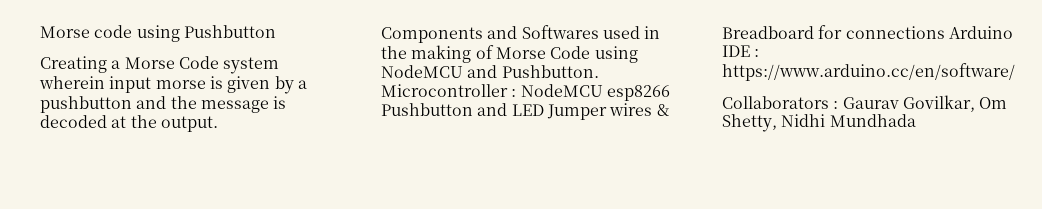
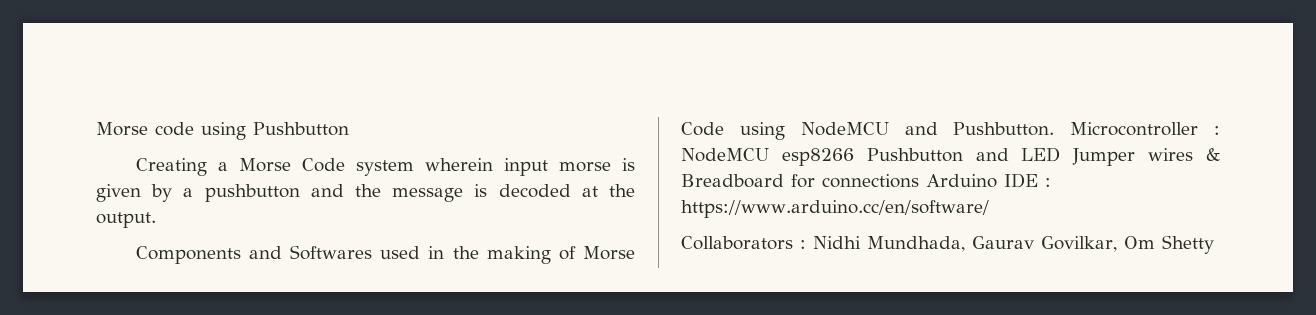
- Collaborators : Gaurav Govilkar, Om Shetty, Nidhi Mundhada
+ Collaborators : Nidhi Mundhada, Gaurav Govilkar, Om Shetty

